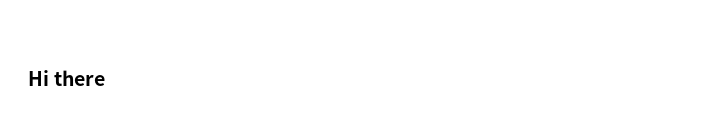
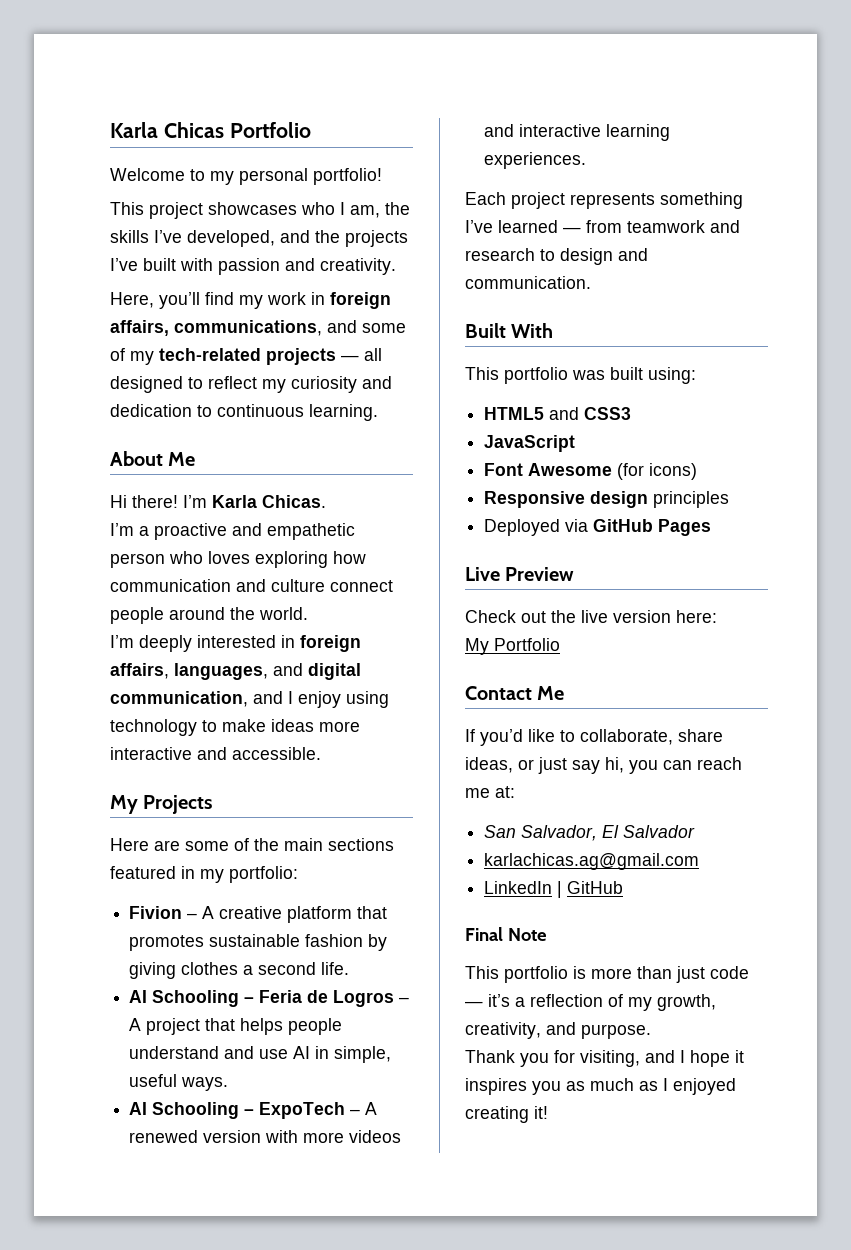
- Hi there
+ Karla Chicas Portfolio
+ Welcome to my personal portfolio!
+ This project showcases who I am, the skills I’ve developed, and the projects I’ve built with passion and creativity.
+ Here, you’ll find my work in foreign affairs, communications, and some of my tech-related projects — all designed to reflect my curiosity and dedication to continuous learning.
+ About Me
+ Hi there! I’m Karla Chicas.
+ I’m a proactive and empathetic person who loves exploring how communication and culture connect people around the world.
+ I’m deeply interested in foreign affairs, languages, and digital communication, and I enjoy using technology to make ideas more interactive and accessible.
+ My Projects
+ Here are some of the main sections featured in my portfolio:
+ Fivion – A creative platform that promotes sustainable fashion by giving clothes a second life.
+ AI Schooling – Feria de Logros – A project that helps people understand and use AI in simple, useful ways.
+ AI Schooling – ExpoTech – A renewed version with more videos and interactive learning experiences.
+ Each project represents something I’ve learned — from teamwork and research to design and communication.
+ Built With
+ This portfolio was built using:
+ HTML5 and CSS3
+ JavaScript
+ Font Awesome (for icons)
+ Responsive design principles
+ Deployed via GitHub Pages
+ Live Preview
+ Check out the live version here:
+ My Portfolio
+ Contact Me
+ If you’d like to collaborate, share ideas, or just say hi, you can reach me at:
+ San Salvador, El Salvador
+ karlachicas.ag@gmail.com
+ LinkedIn | GitHub
+ Final Note
+ This portfolio is more than just code — it’s a reflection of my growth, creativity, and purpose.
+ Thank you for visiting, and I hope it inspires you as much as I enjoyed creating it!

